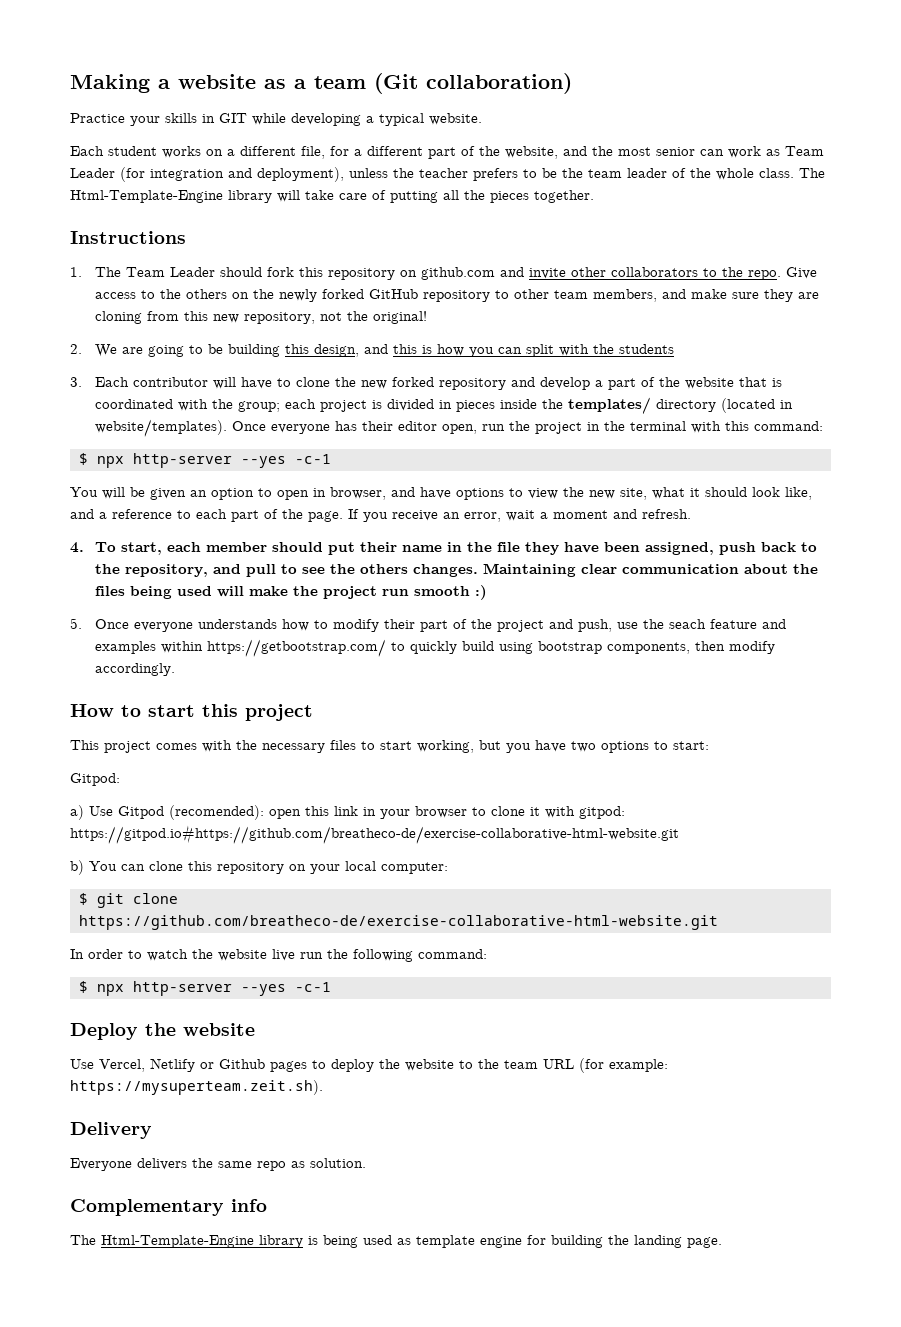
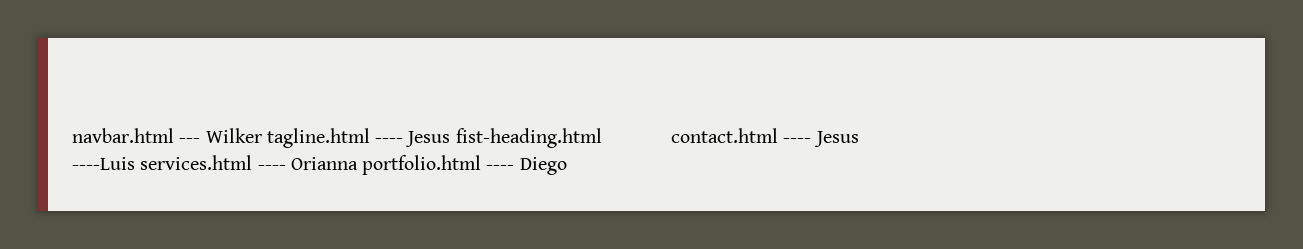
- Making a website as a team (Git collaboration)
- Practice your skills in GIT while developing a typical website.
- Each student works on a different file, for a different part of the website, and the most senior can work as Team Leader (for integration and deployment), unless the teacher prefers to be the team leader of the whole class. The Html-Template-Engine library will take care of putting all the pieces together.
- Instructions
- 1. The Team Leader should fork this repository on github.com and invite other collaborators to the repo. Give access to the others on the newly forked GitHub repository to other team members, and make sure they are cloning from this new repository, not the original!
- 2. We are going to be building this design, and this is how you can split with the students
- 3. Each contributor will have to clone the new forked repository and develop a part of the website that is coordinated with the group; each project is divided in pieces inside the templates/ directory (located in website/templates). Once everyone has their editor open, run the project in the terminal with this command:
- $ npx http-server --yes -c-1
- You will be given an option to open in browser, and have options to view the new site, what it should look like, and a reference to each part of the page. If you receive an error, wait a moment and refresh.
- 4. To start, each member should put their name in the file they have been assigned, push back to the repository, and pull to see the others changes. Maintaining clear communication about the files being used will make the project run smooth :)
- 5. Once everyone understands how to modify their part of the project and push, use the seach feature and examples within https://getbootstrap.com/ to quickly build using bootstrap components, then modify accordingly.
- How to start this project
- This project comes with the necessary files to start working, but you have two options to start:
- Gitpod:
- a) Use Gitpod (recomended): open this link in your browser to clone it with gitpod: https://gitpod.io#https://github.com/breatheco-de/exercise-collaborative-html-website.git
- b) You can clone this repository on your local computer:
- $ git clone https://github.com/breatheco-de/exercise-collaborative-html-website.git
- In order to watch the website live run the following command:
- $ npx http-server --yes -c-1
- Deploy the website
- Use Vercel, Netlify or Github pages to deploy the website to the team URL (for example: https://mysuperteam.zeit.sh).
- Delivery
- Everyone delivers the same repo as solution.
- Complementary info
- The Html-Template-Engine library is being used as template engine for building the landing page.
+ navbar.html --- Wilker tagline.html ---- Jesus fist-heading.html ----Luis services.html ---- Orianna portfolio.html ---- Diego contact.html ---- Jesus

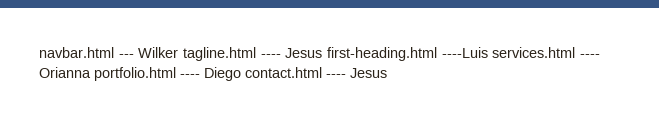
- navbar.html --- Wilker tagline.html ---- Jesus fist-heading.html ----Luis services.html ---- Orianna portfolio.html ---- Diego contact.html ---- Jesus
+ navbar.html --- Wilker tagline.html ---- Jesus first-heading.html ----Luis services.html ---- Orianna portfolio.html ---- Diego contact.html ---- Jesus

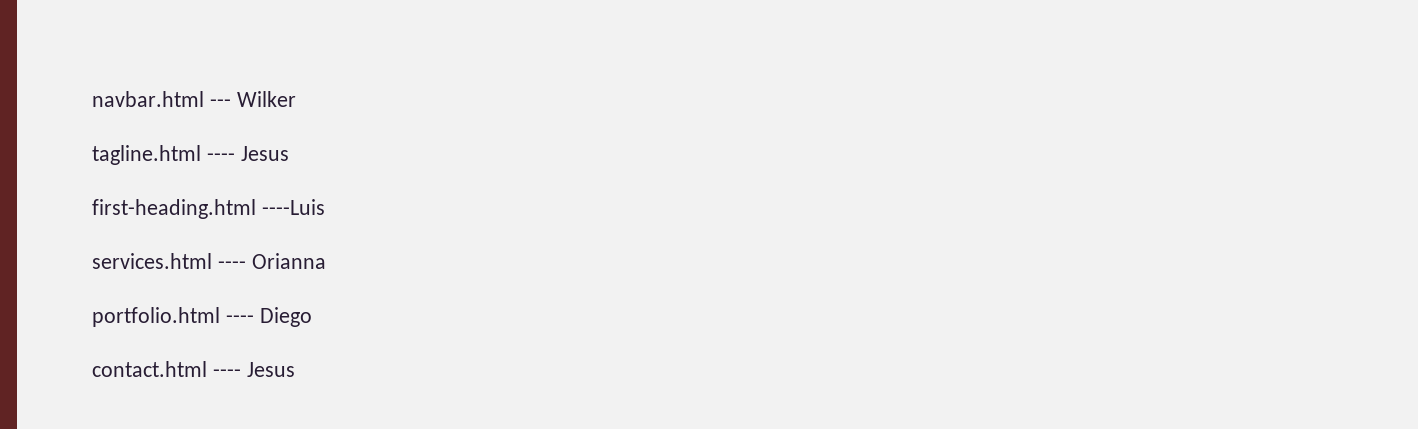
- navbar.html --- Wilker tagline.html ---- Jesus first-heading.html ----Luis services.html ---- Orianna portfolio.html ---- Diego contact.html ---- Jesus
+ navbar.html --- Wilker
+ tagline.html ---- Jesus
+ first-heading.html ----Luis
+ services.html ---- Orianna
+ portfolio.html ---- Diego
+ contact.html ---- Jesus

